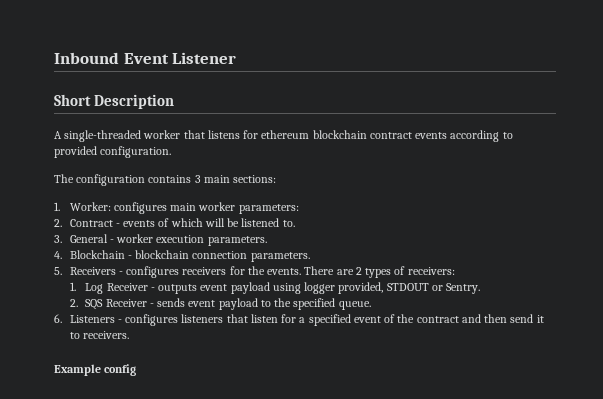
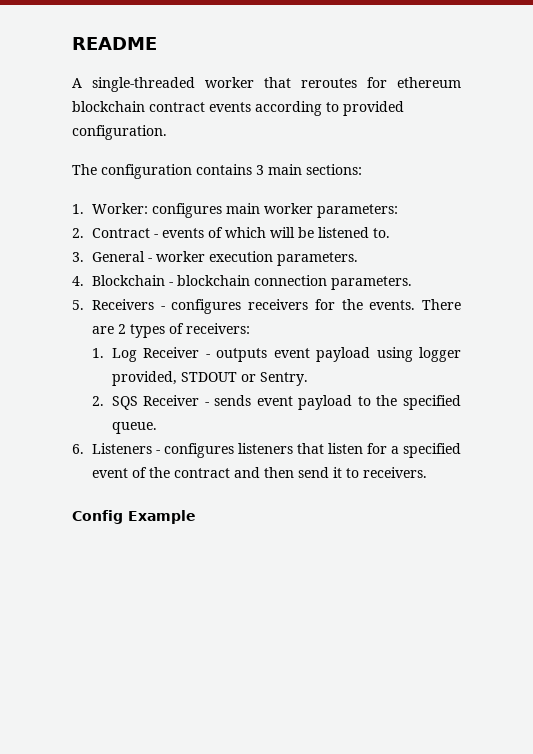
- Inbound Event Listener
- Short Description
+ README
- A single-threaded worker that listens for ethereum blockchain contract events according to provided configuration.
+ A single-threaded worker that reroutes for ethereum blockchain contract events according to provided configuration.
- Example config
+ Config Example

